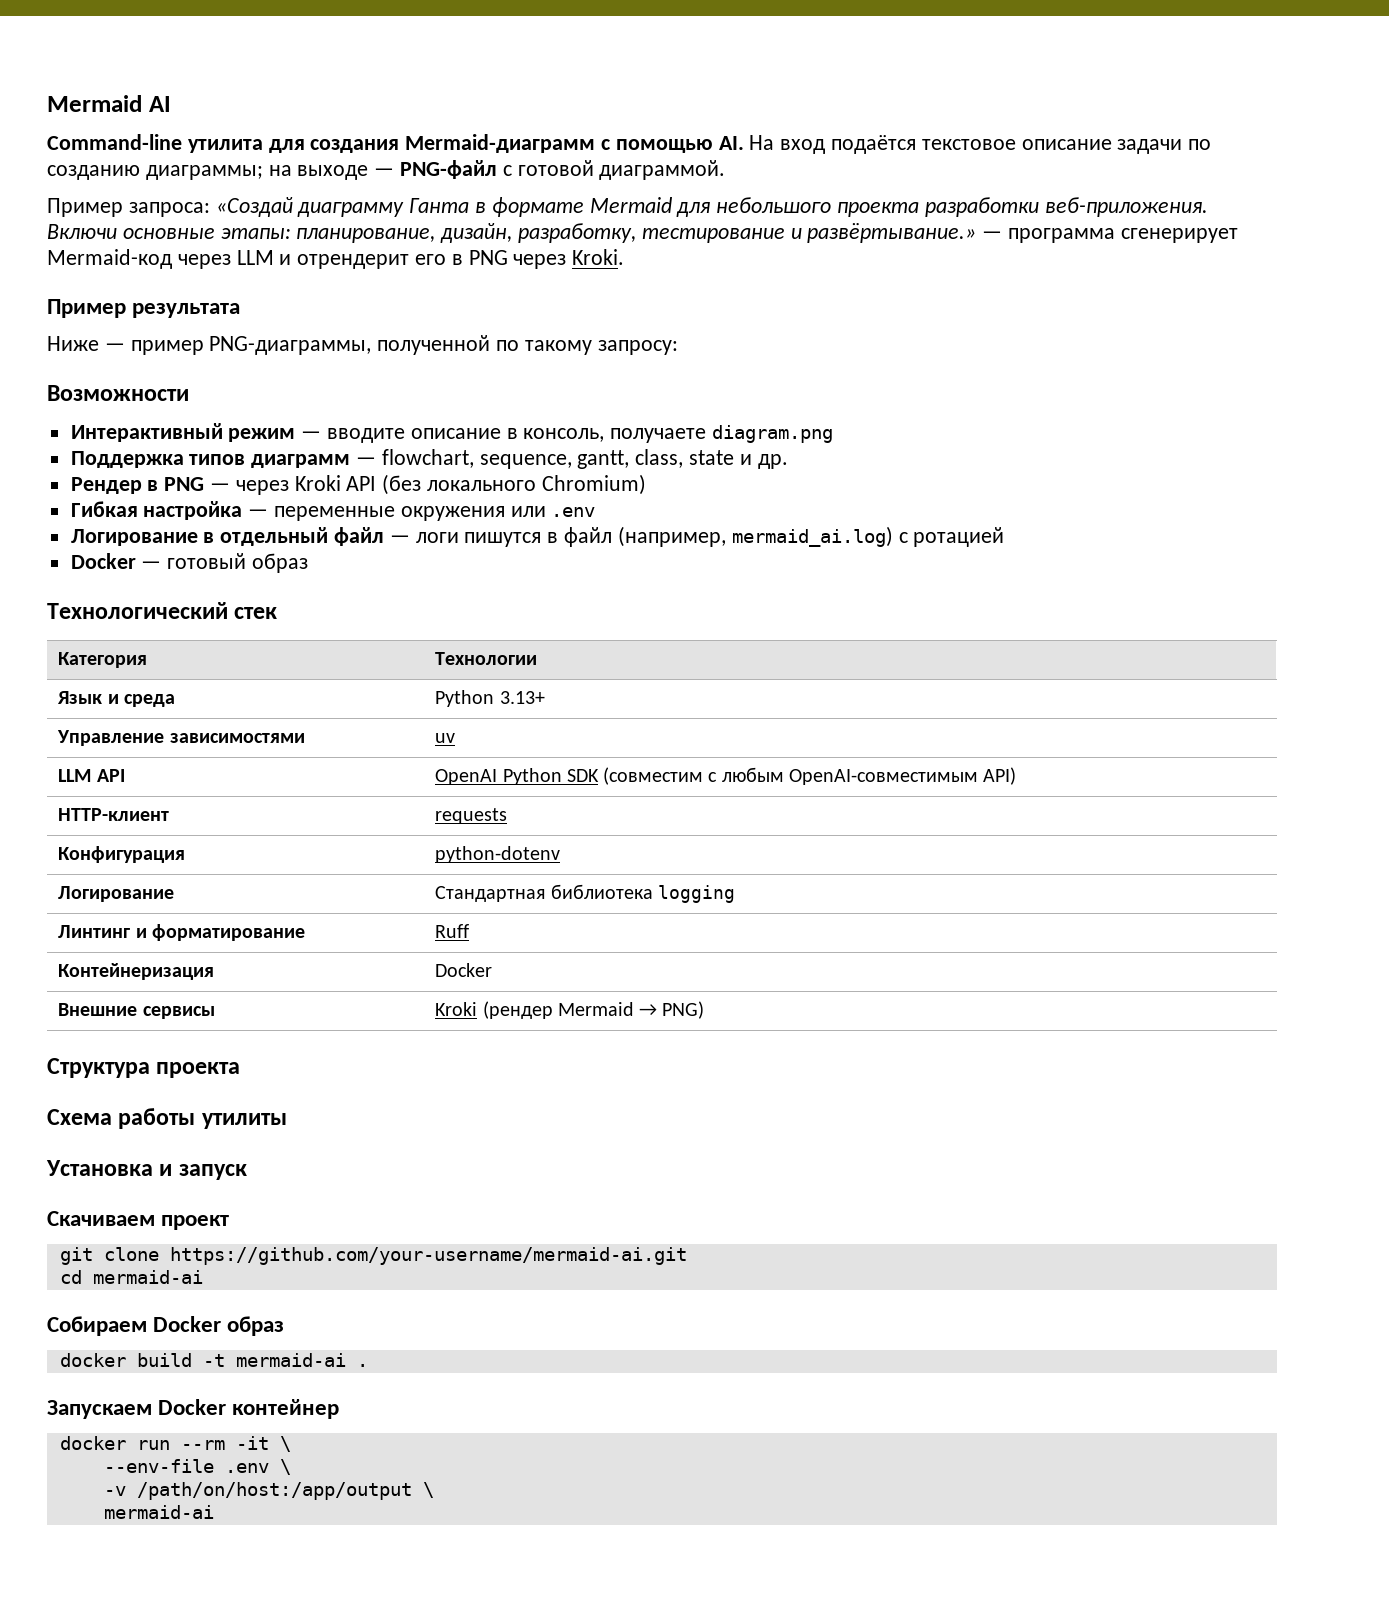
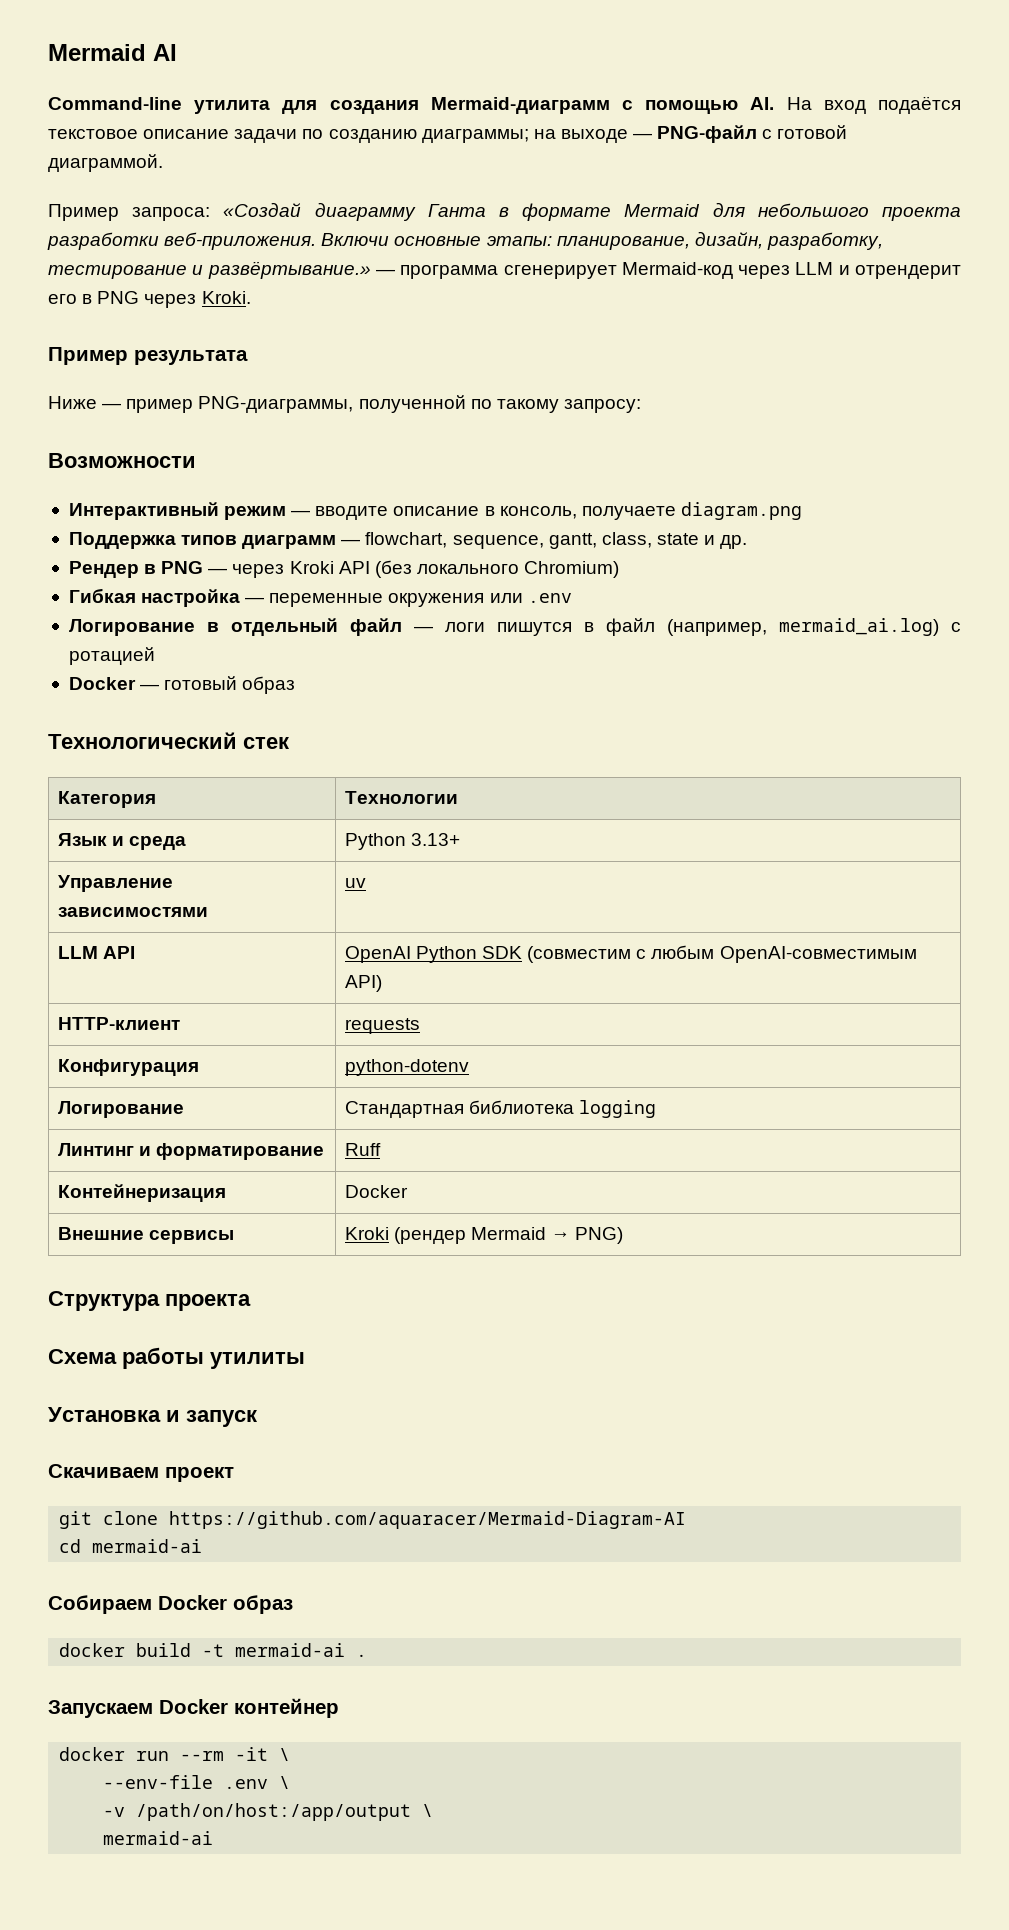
- git clone https://github.com/your-username/mermaid-ai.git
+ git clone https://github.com/aquaracer/Mermaid-Diagram-AI

